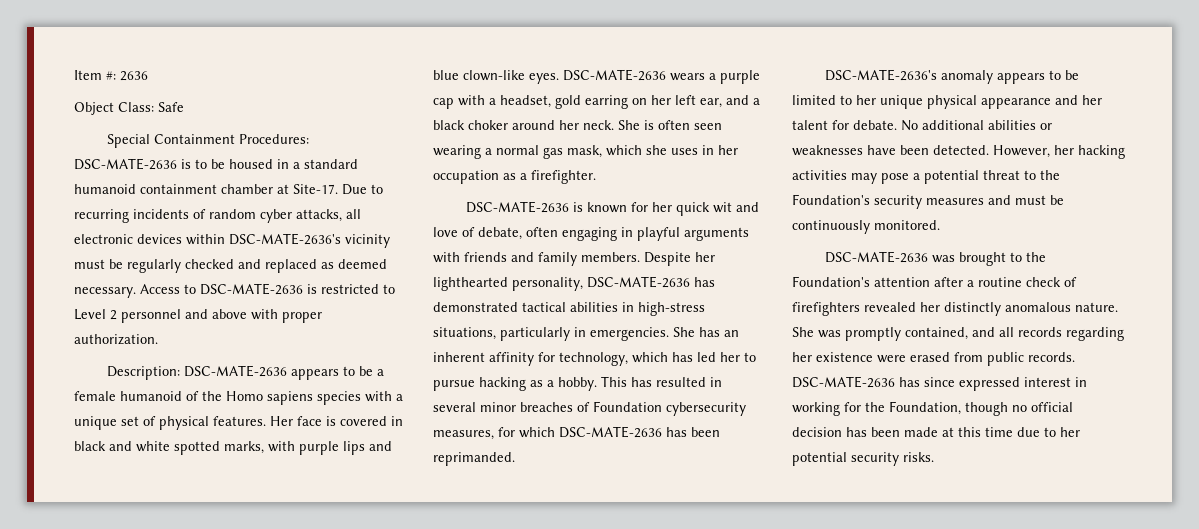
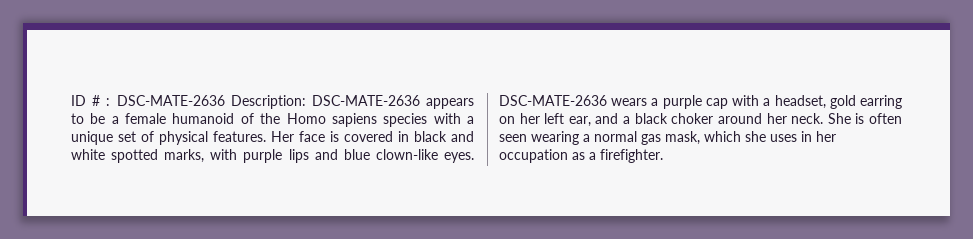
- Item #: 2636
- Object Class: Safe
- Special Containment Procedures: DSC-MATE-2636 is to be housed in a standard humanoid containment chamber at Site-17. Due to recurring incidents of random cyber attacks, all electronic devices within DSC-MATE-2636's vicinity must be regularly checked and replaced as deemed necessary. Access to DSC-MATE-2636 is restricted to Level 2 personnel and above with proper authorization.
- Description: DSC-MATE-2636 appears to be a female humanoid of the Homo sapiens species with a unique set of physical features.
+ ID # : DSC-MATE-2636 Description: DSC-MATE-2636 appears to be a female humanoid of the Homo sapiens species with a unique set of physical features.
- DSC-MATE-2636 is known for her quick wit and love of debate, often engaging in playful arguments with friends and family members. Despite her lighthearted personality, DSC-MATE-2636 has demonstrated tactical abilities in high-stress situations, particularly in emergencies. She has an inherent affinity for technology, which has led her to pursue hacking as a hobby. This has resulted in several minor breaches of Foundation cybersecurity measures, for which DSC-MATE-2636 has been reprimanded.
- DSC-MATE-2636's anomaly appears to be limited to her unique physical appearance and her talent for debate. No additional abilities or weaknesses have been detected. However, her hacking activities may pose a potential threat to the Foundation's security measures and must be continuously monitored.
- DSC-MATE-2636 was brought to the Foundation's attention after a routine check of firefighters revealed her distinctly anomalous nature. She was promptly contained, and all records regarding her existence were erased from public records. DSC-MATE-2636 has since expressed interest in working for the Foundation, though no official decision has been made at this time due to her potential security risks.

